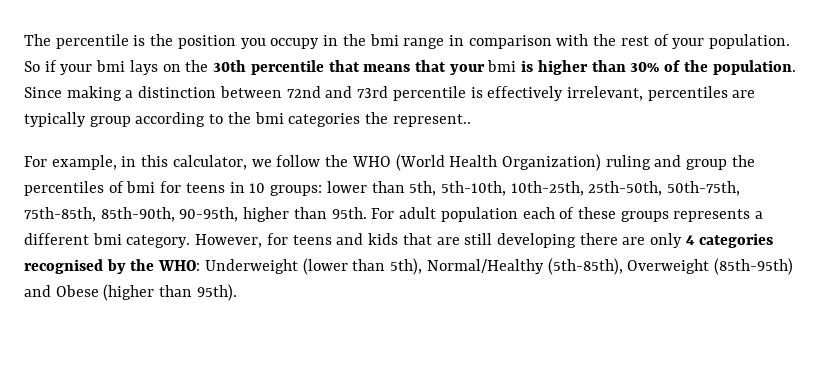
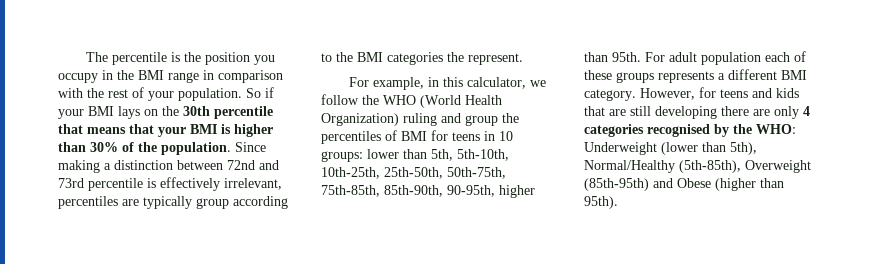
- The percentile is the position you occupy in the bmi range in comparison with the rest of your population.
+ The percentile is the position you occupy in the BMI range in comparison with the rest of your population.
- So if your bmi lays on the 30th percentile that means that your bmi is higher than 30% of the population.
+ So if your BMI lays on the 30th percentile that means that your BMI is higher than 30% of the population.
- Since making a distinction between 72nd and 73rd percentile is effectively irrelevant, percentiles are typically group according to the bmi categories the represent..
+ Since making a distinction between 72nd and 73rd percentile is effectively irrelevant, percentiles are typically group according to the BMI categories the represent.
- For example, in this calculator, we follow the WHO (World Health Organization) ruling and group the percentiles of bmi for teens in 10 groups: lower than 5th, 5th-10th, 10th-25th, 25th-50th, 50th-75th, 75th-85th, 85th-90th, 90-95th, higher than 95th.
+ For example, in this calculator, we follow the WHO (World Health Organization) ruling and group the percentiles of BMI for teens in 10 groups: lower than 5th, 5th-10th, 10th-25th, 25th-50th, 50th-75th, 75th-85th, 85th-90th, 90-95th, higher than 95th.
- For adult population each of these groups represents a different bmi category.
+ For adult population each of these groups represents a different BMI category.

